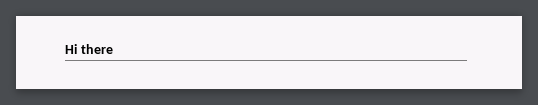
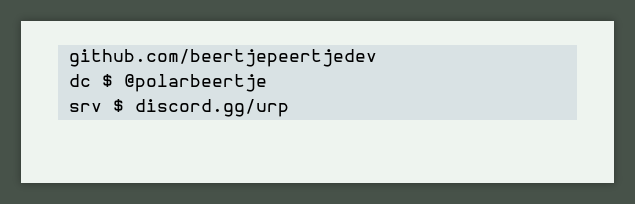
- Hi there
+ github.com/beertjepeertjedev
+ dc $ @polarbeertje
+ srv $ discord.gg/urp

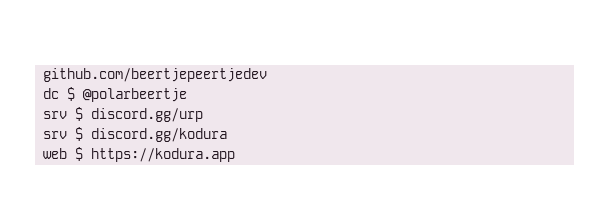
+ srv $ discord.gg/kodura
+ web $ https://kodura.app

